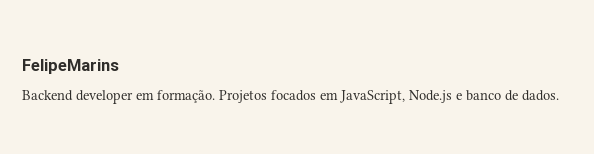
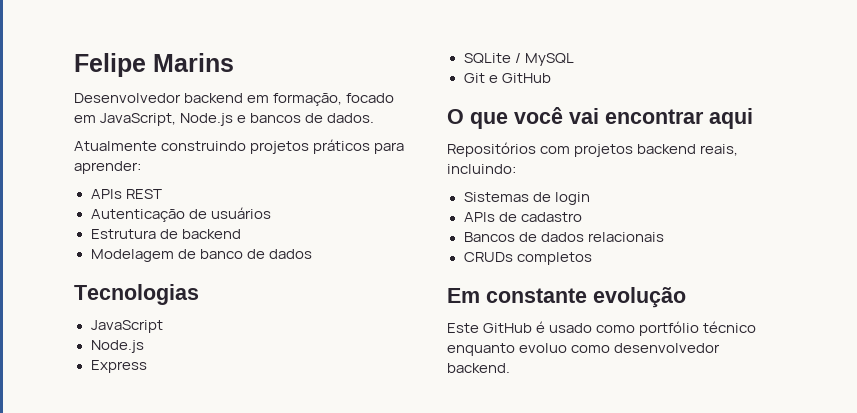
- FelipeMarins
- Backend developer em formação. Projetos focados em JavaScript, Node.js e banco de dados.
+ Felipe Marins
+ Desenvolvedor backend em formação, focado em JavaScript, Node.js e bancos de dados.
+ Atualmente construindo projetos práticos para aprender:
+ APIs REST
+ Autenticação de usuários
+ Estrutura de backend
+ Modelagem de banco de dados
+ Tecnologias
+ JavaScript
+ Node.js
+ Express
+ SQLite / MySQL
+ Git e GitHub
+ O que você vai encontrar aqui
+ Repositórios com projetos backend reais, incluindo:
+ Sistemas de login
+ APIs de cadastro
+ Bancos de dados relacionais
+ CRUDs completos
+ Em constante evolução
+ Este GitHub é usado como portfólio técnico enquanto evoluo como desenvolvedor backend.

